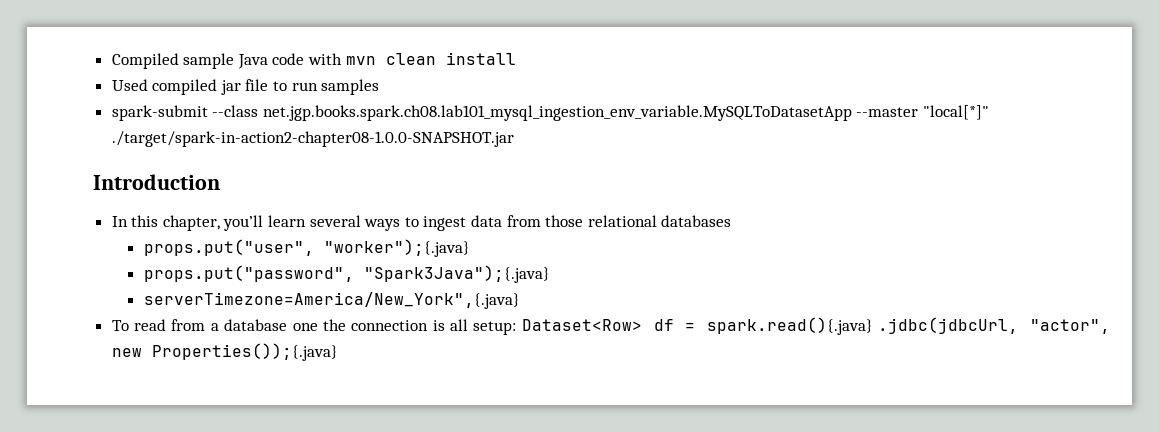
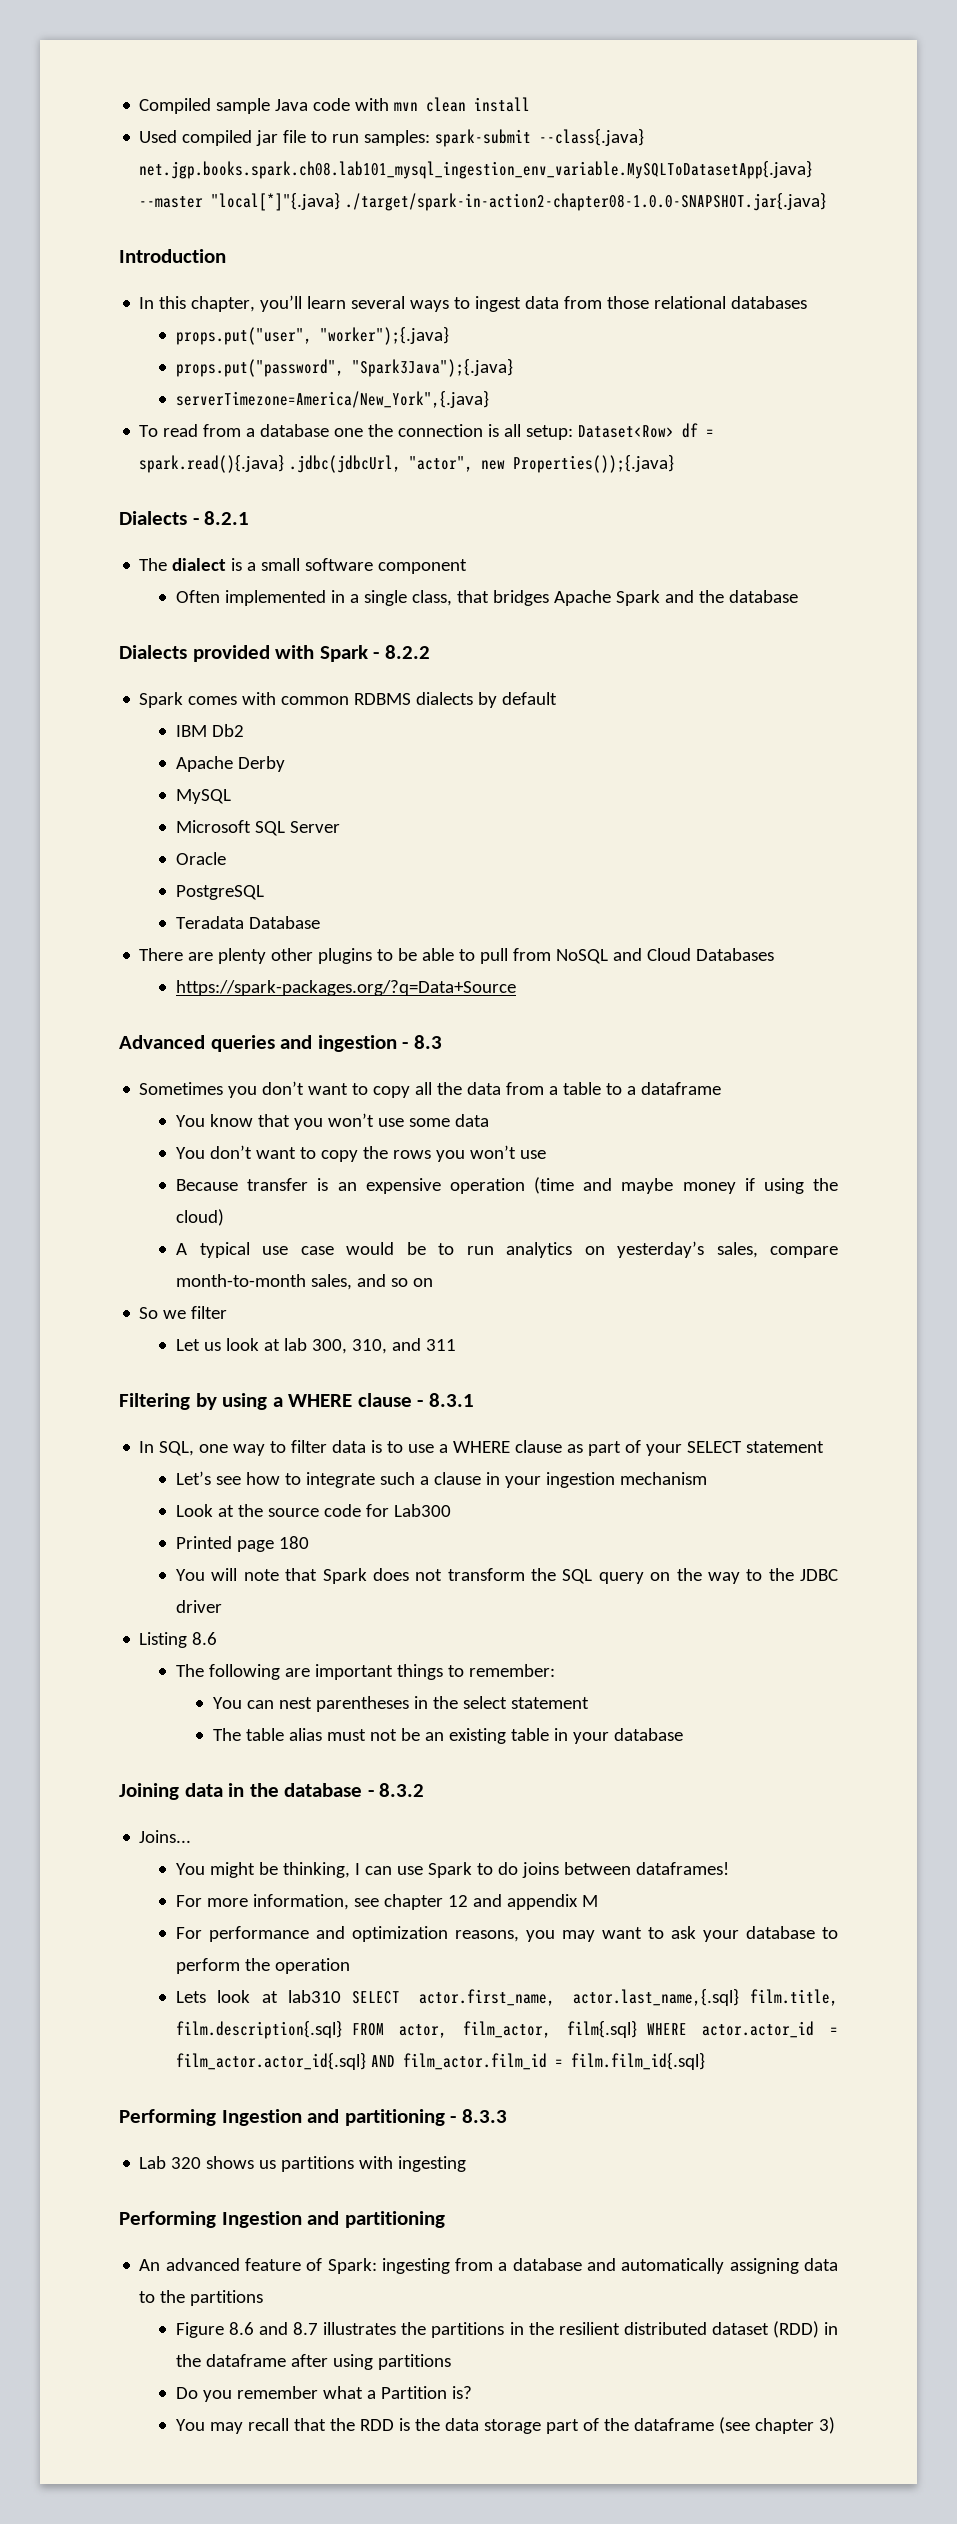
- Used compiled jar file to run samples
- spark-submit --class net.jgp.books.spark.ch08.lab101_mysql_ingestion_env_variable.MySQLToDatasetApp --master "local[*]" ./target/spark-in-action2-chapter08-1.0.0-SNAPSHOT.jar
+ Used compiled jar file to run samples: spark-submit --class{.java} net.jgp.books.spark.ch08.lab101_mysql_ingestion_env_variable.MySQLToDatasetApp{.java} --master "local[*]"{.java} ./target/spark-in-action2-chapter08-1.0.0-SNAPSHOT.jar{.java}
+ Dialects - 8.2.1
+ The dialect is a small software component
+ Often implemented in a single class, that bridges Apache Spark and the database
+ Dialects provided with Spark - 8.2.2
+ Spark comes with common RDBMS dialects by default
+ IBM Db2
+ Apache Derby
+ MySQL
+ Microsoft SQL Server
+ Oracle
+ PostgreSQL
+ Teradata Database
+ There are plenty other plugins to be able to pull from NoSQL and Cloud Databases
+ https://spark-packages.org/?q=Data+Source
+ Advanced queries and ingestion - 8.3
+ Sometimes you don’t want to copy all the data from a table to a dataframe
+ You know that you won’t use some data
+ You don’t want to copy the rows you won’t use
+ Because transfer is an expensive operation (time and maybe money if using the cloud)
+ A typical use case would be to run analytics on yesterday’s sales, compare month-to-month sales, and so on
+ So we filter
+ Let us look at lab 300, 310, and 311
+ Filtering by using a WHERE clause - 8.3.1
+ In SQL, one way to filter data is to use a WHERE clause as part of your SELECT statement
+ Let’s see how to integrate such a clause in your ingestion mechanism
+ Look at the source code for Lab300
+ Printed page 180
+ You will note that Spark does not transform the SQL query on the way to the JDBC driver
+ Listing 8.6
+ The following are important things to remember:
+ You can nest parentheses in the select statement
+ The table alias must not be an existing table in your database
+ Joining data in the database - 8.3.2
+ Joins...
+ You might be thinking, I can use Spark to do joins between dataframes!
+ For more information, see chapter 12 and appendix M
+ For performance and optimization reasons, you may want to ask your database to perform the operation
+ Lets look at lab310 SELECT actor.first_name, actor.last_name,{.sql} film.title, film.description{.sql} FROM actor, film_actor, film{.sql} WHERE actor.actor_id = film_actor.actor_id{.sql} AND film_actor.film_id = film.film_id{.sql}
+ Performing Ingestion and partitioning - 8.3.3
+ Lab 320 shows us partitions with ingesting
+ Performing Ingestion and partitioning
+ An advanced feature of Spark: ingesting from a database and automatically assigning data to the partitions
+ Figure 8.6 and 8.7 illustrates the partitions in the resilient distributed dataset (RDD) in the dataframe after using partitions
+ Do you remember what a Partition is?
+ You may recall that the RDD is the data storage part of the dataframe (see chapter 3)

